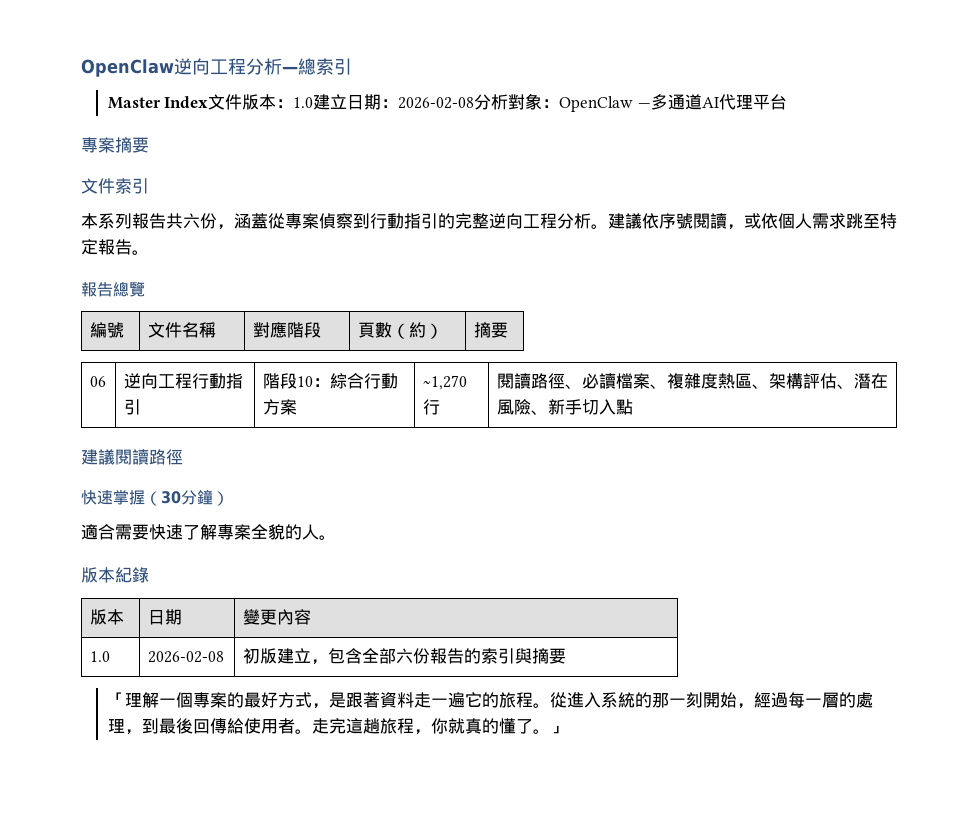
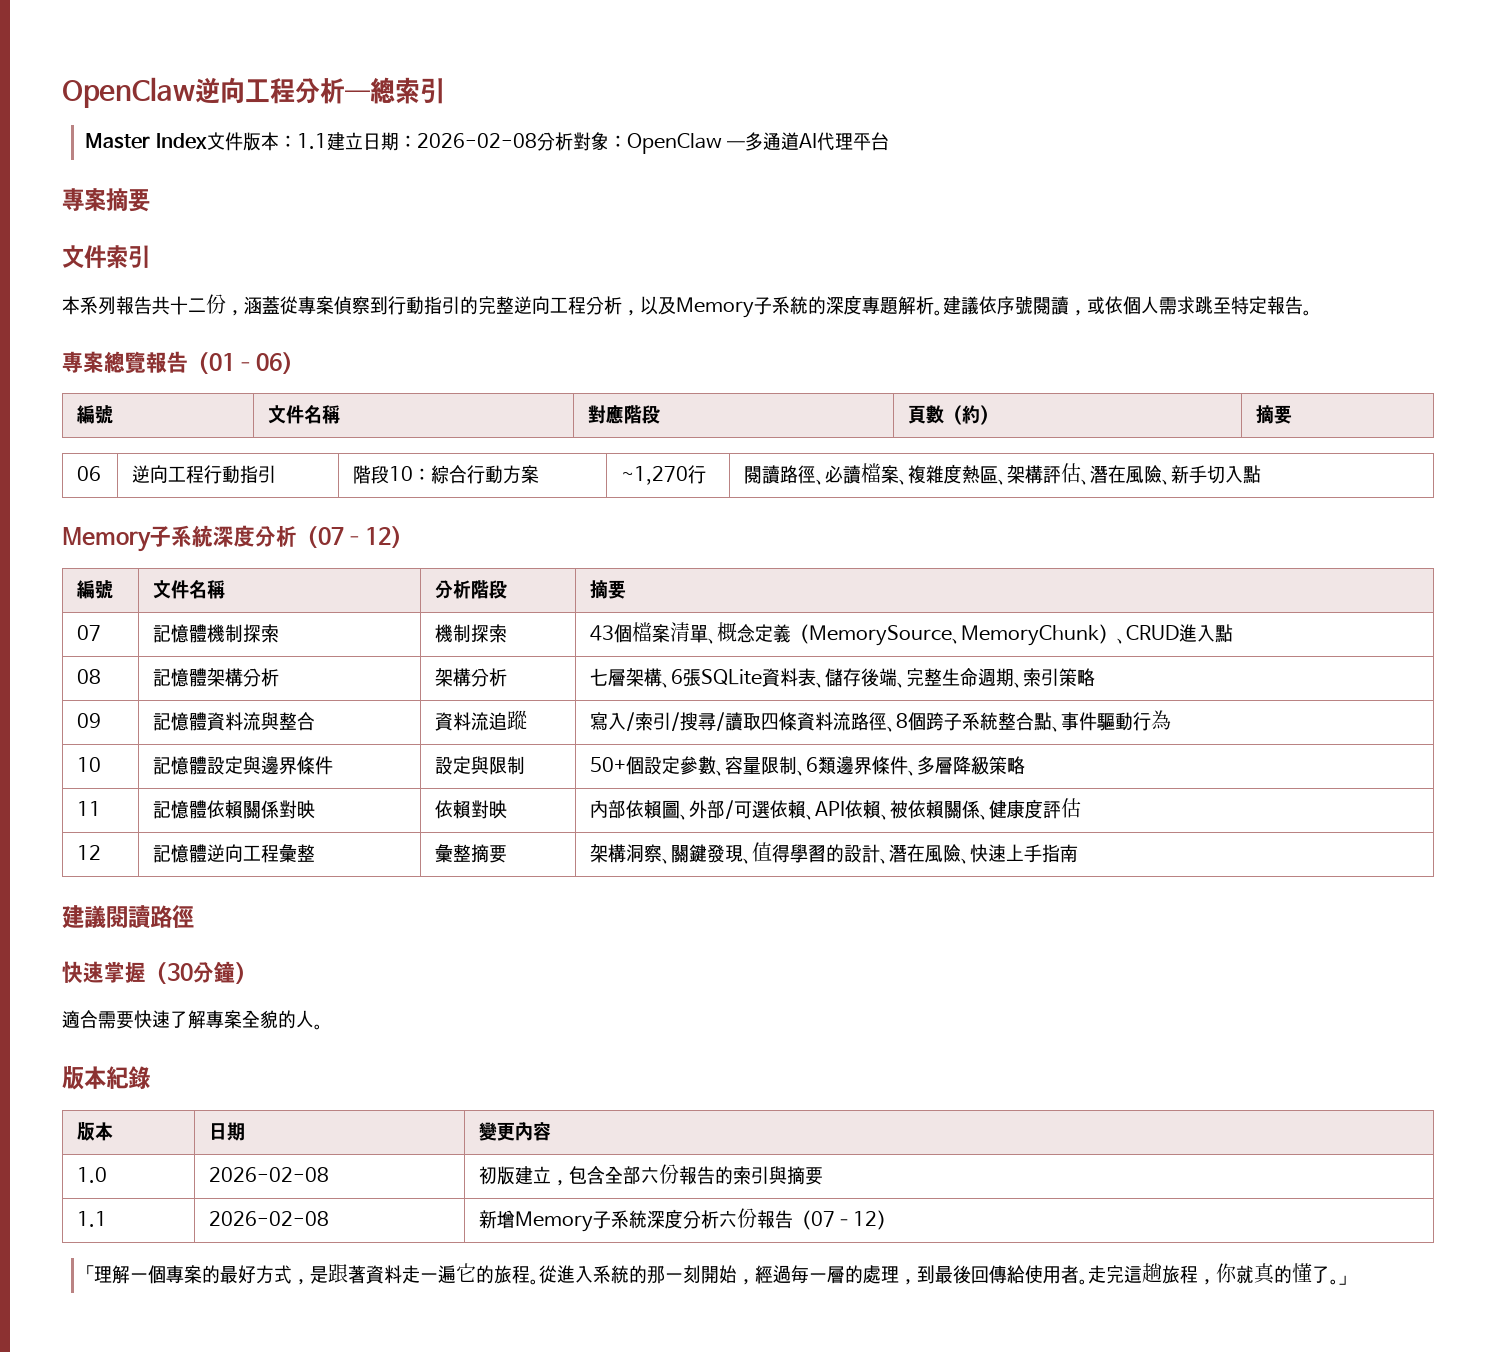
- Master Index文件版本：1.0建立日期：2026-02-08分析對象：OpenClaw —多通道AI代理平台
+ Master Index文件版本：1.1建立日期：2026-02-08分析對象：OpenClaw —多通道AI代理平台
- 本系列報告共六份，涵蓋從專案偵察到行動指引的完整逆向工程分析。
+ 本系列報告共十二份，涵蓋從專案偵察到行動指引的完整逆向工程分析，以及Memory子系統的深度專題解析。
- 報告總覽
+ 專案總覽報告（01–06）
+ Memory子系統深度分析（07–12）
+ 編號 | 文件名稱 | 分析階段 | 摘要
+ 07 | 記憶體機制探索 | 機制探索 | 43個檔案清單、概念定義（MemorySource、MemoryChunk）、CRUD進入點
+ 08 | 記憶體架構分析 | 架構分析 | 七層架構、6張SQLite資料表、儲存後端、完整生命週期、索引策略
+ 09 | 記憶體資料流與整合 | 資料流追蹤 | 寫入/索引/搜尋/讀取四條資料流路徑、8個跨子系統整合點、事件驅動行為
+ 10 | 記憶體設定與邊界條件 | 設定與限制 | 50+個設定參數、容量限制、6類邊界條件、多層降級策略
+ 11 | 記憶體依賴關係對映 | 依賴對映 | 內部依賴圖、外部/可選依賴、API依賴、被依賴關係、健康度評估
+ 12 | 記憶體逆向工程彙整 | 彙整摘要 | 架構洞察、關鍵發現、值得學習的設計、潛在風險、快速上手指南
+ 1.1 | 2026-02-08 | 新增Memory子系統深度分析六份報告（07–12）

